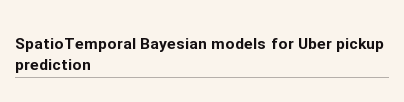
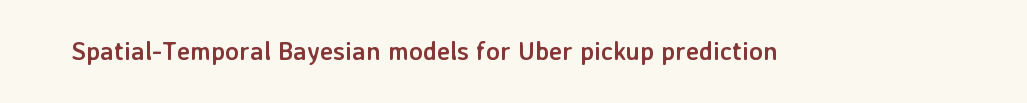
- SpatioTemporal Bayesian models for Uber pickup prediction
+ Spatial-Temporal Bayesian models for Uber pickup prediction

